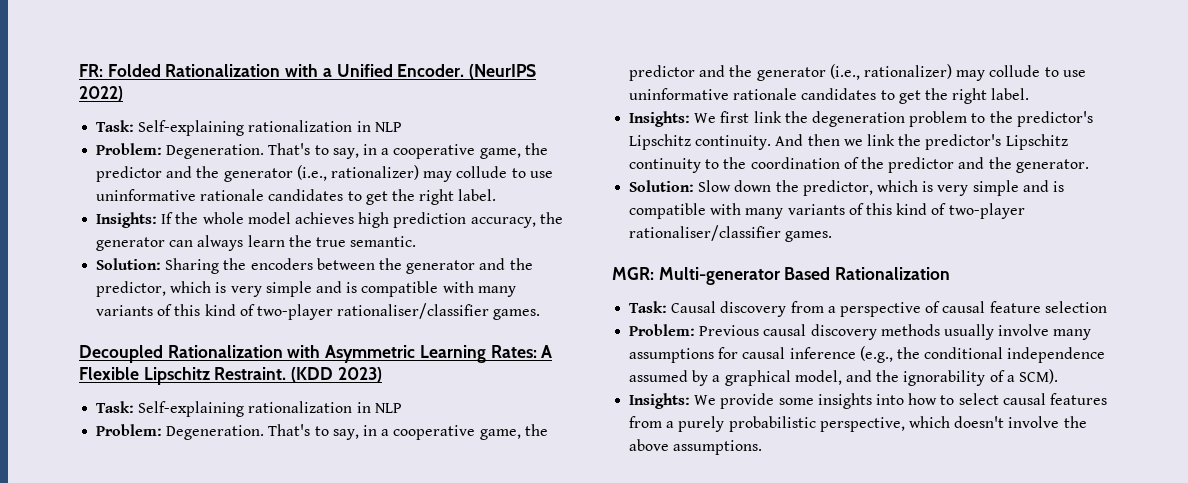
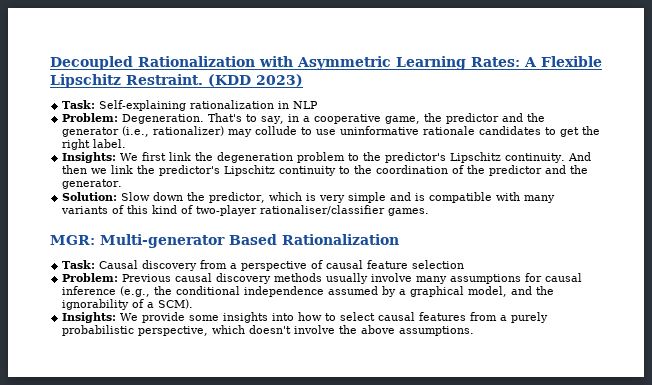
- FR: Folded Rationalization with a Unified Encoder. (NeurIPS 2022)
- Task: Self-explaining rationalization in NLP
- Problem: Degeneration. That's to say, in a cooperative game, the predictor and the generator (i.e., rationalizer) may collude to use uninformative rationale candidates to get the right label.
- Insights: If the whole model achieves high prediction accuracy, the generator can always learn the true semantic.
- Solution: Sharing the encoders between the generator and the predictor, which is very simple and is compatible with many variants of this kind of two-player rationaliser/classifier games.

